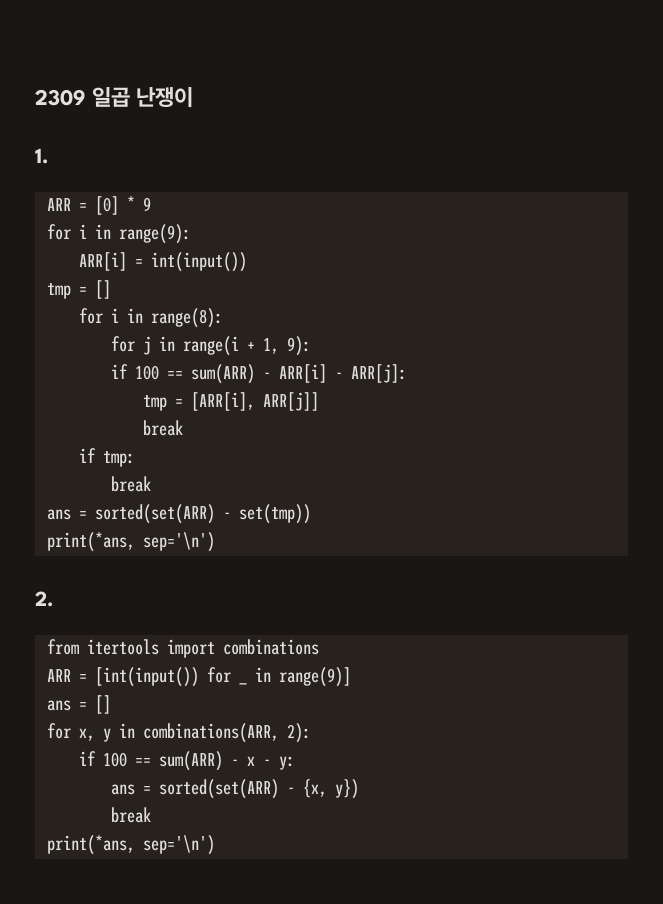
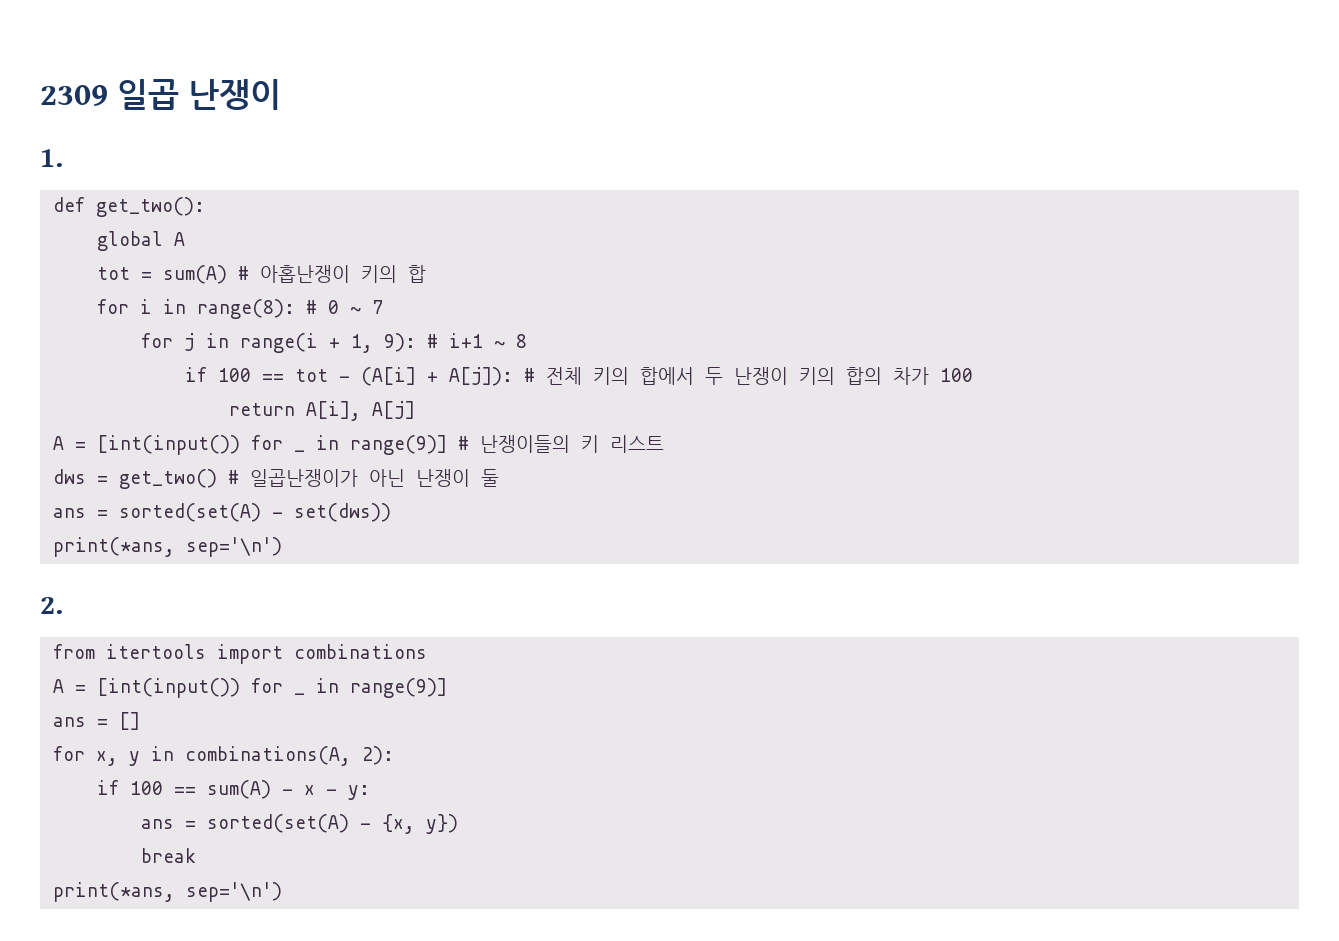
- ARR = [0] * 9
- for i in range(9):
- ARR[i] = int(input())
- tmp = []
+ def get_two():
+ global A
+ tot = sum(A) # 아홉난쟁이 키의 합
- for i in range(8):
+ for i in range(8): # 0 ~ 7
- for j in range(i + 1, 9):
- if 100 == sum(ARR) - ARR[i] - ARR[j]:
- tmp = [ARR[i], ARR[j]]
- break
- if tmp:
- break
- ans = sorted(set(ARR) - set(tmp))
+ for j in range(i + 1, 9): # i+1 ~ 8
+ if 100 == tot - (A[i] + A[j]): # 전체 키의 합에서 두 난쟁이 키의 합의 차가 100
+ return A[i], A[j]
+ A = [int(input()) for _ in range(9)] # 난쟁이들의 키 리스트
+ dws = get_two() # 일곱난쟁이가 아닌 난쟁이 둘
+ ans = sorted(set(A) - set(dws))
  from itertools import combinations
- ARR = [int(input()) for _ in range(9)]
+ A = [int(input()) for _ in range(9)]
- for x, y in combinations(ARR, 2):
+ for x, y in combinations(A, 2):
- if 100 == sum(ARR) - x - y:
+ if 100 == sum(A) - x - y:
- ans = sorted(set(ARR) - {x, y})
+ ans = sorted(set(A) - {x, y})

